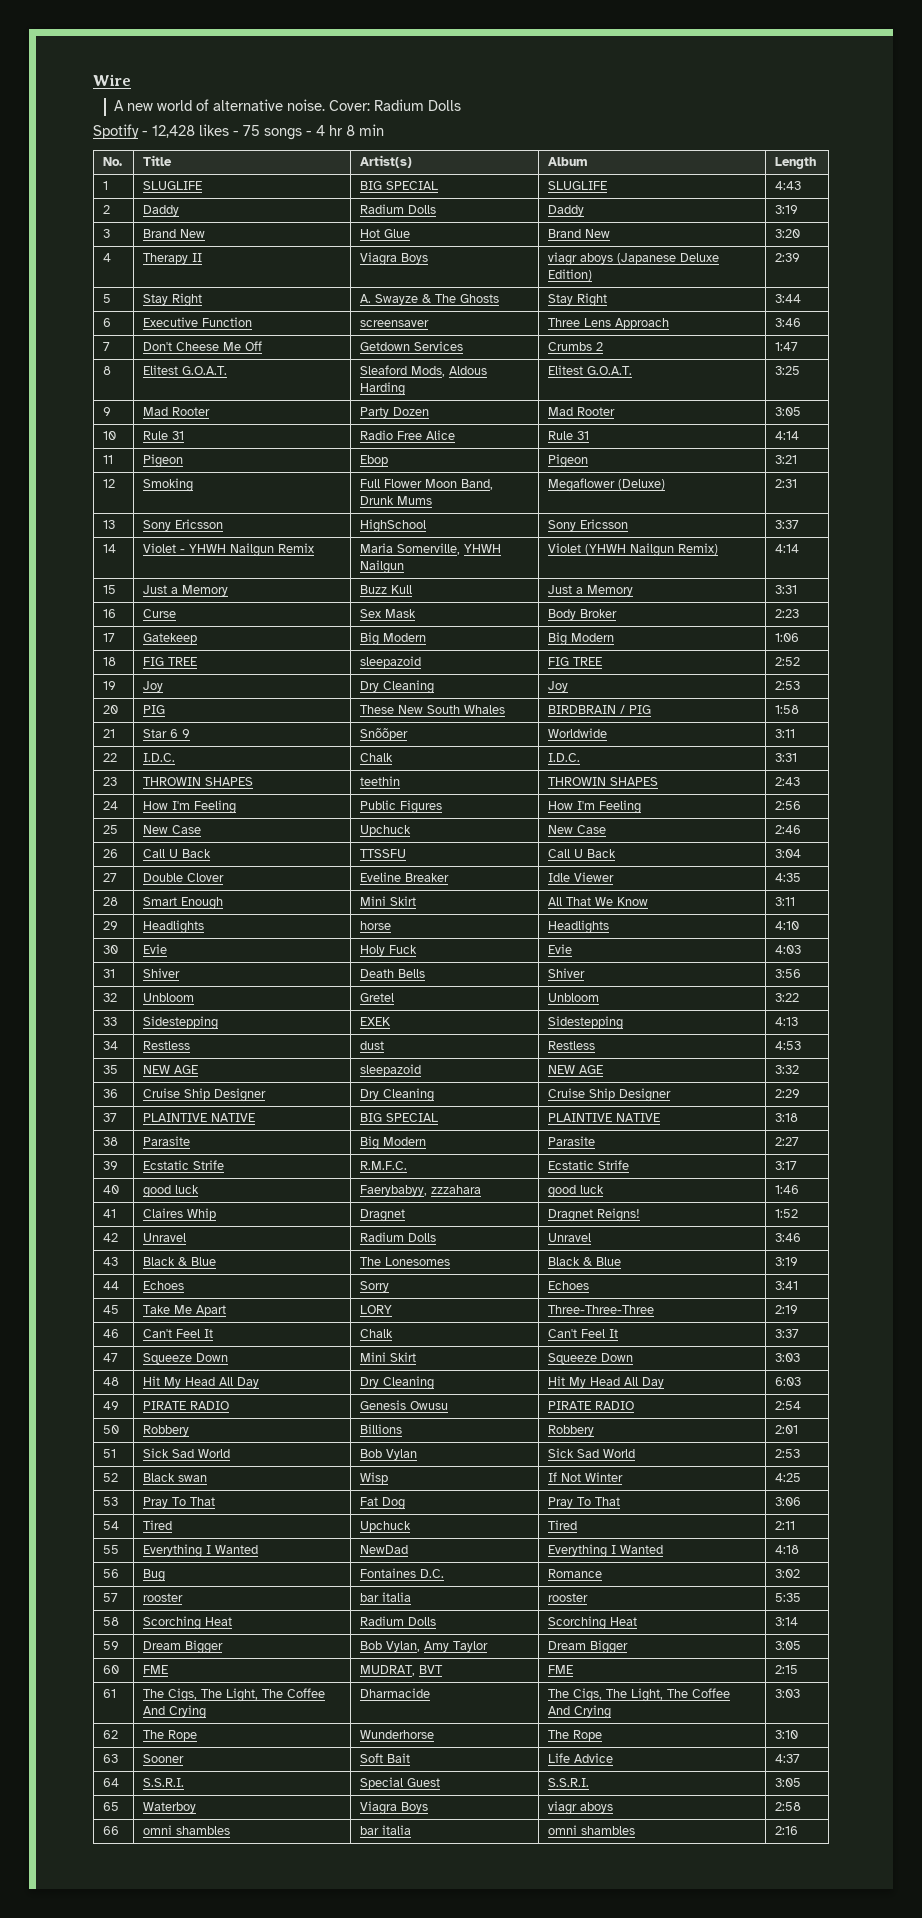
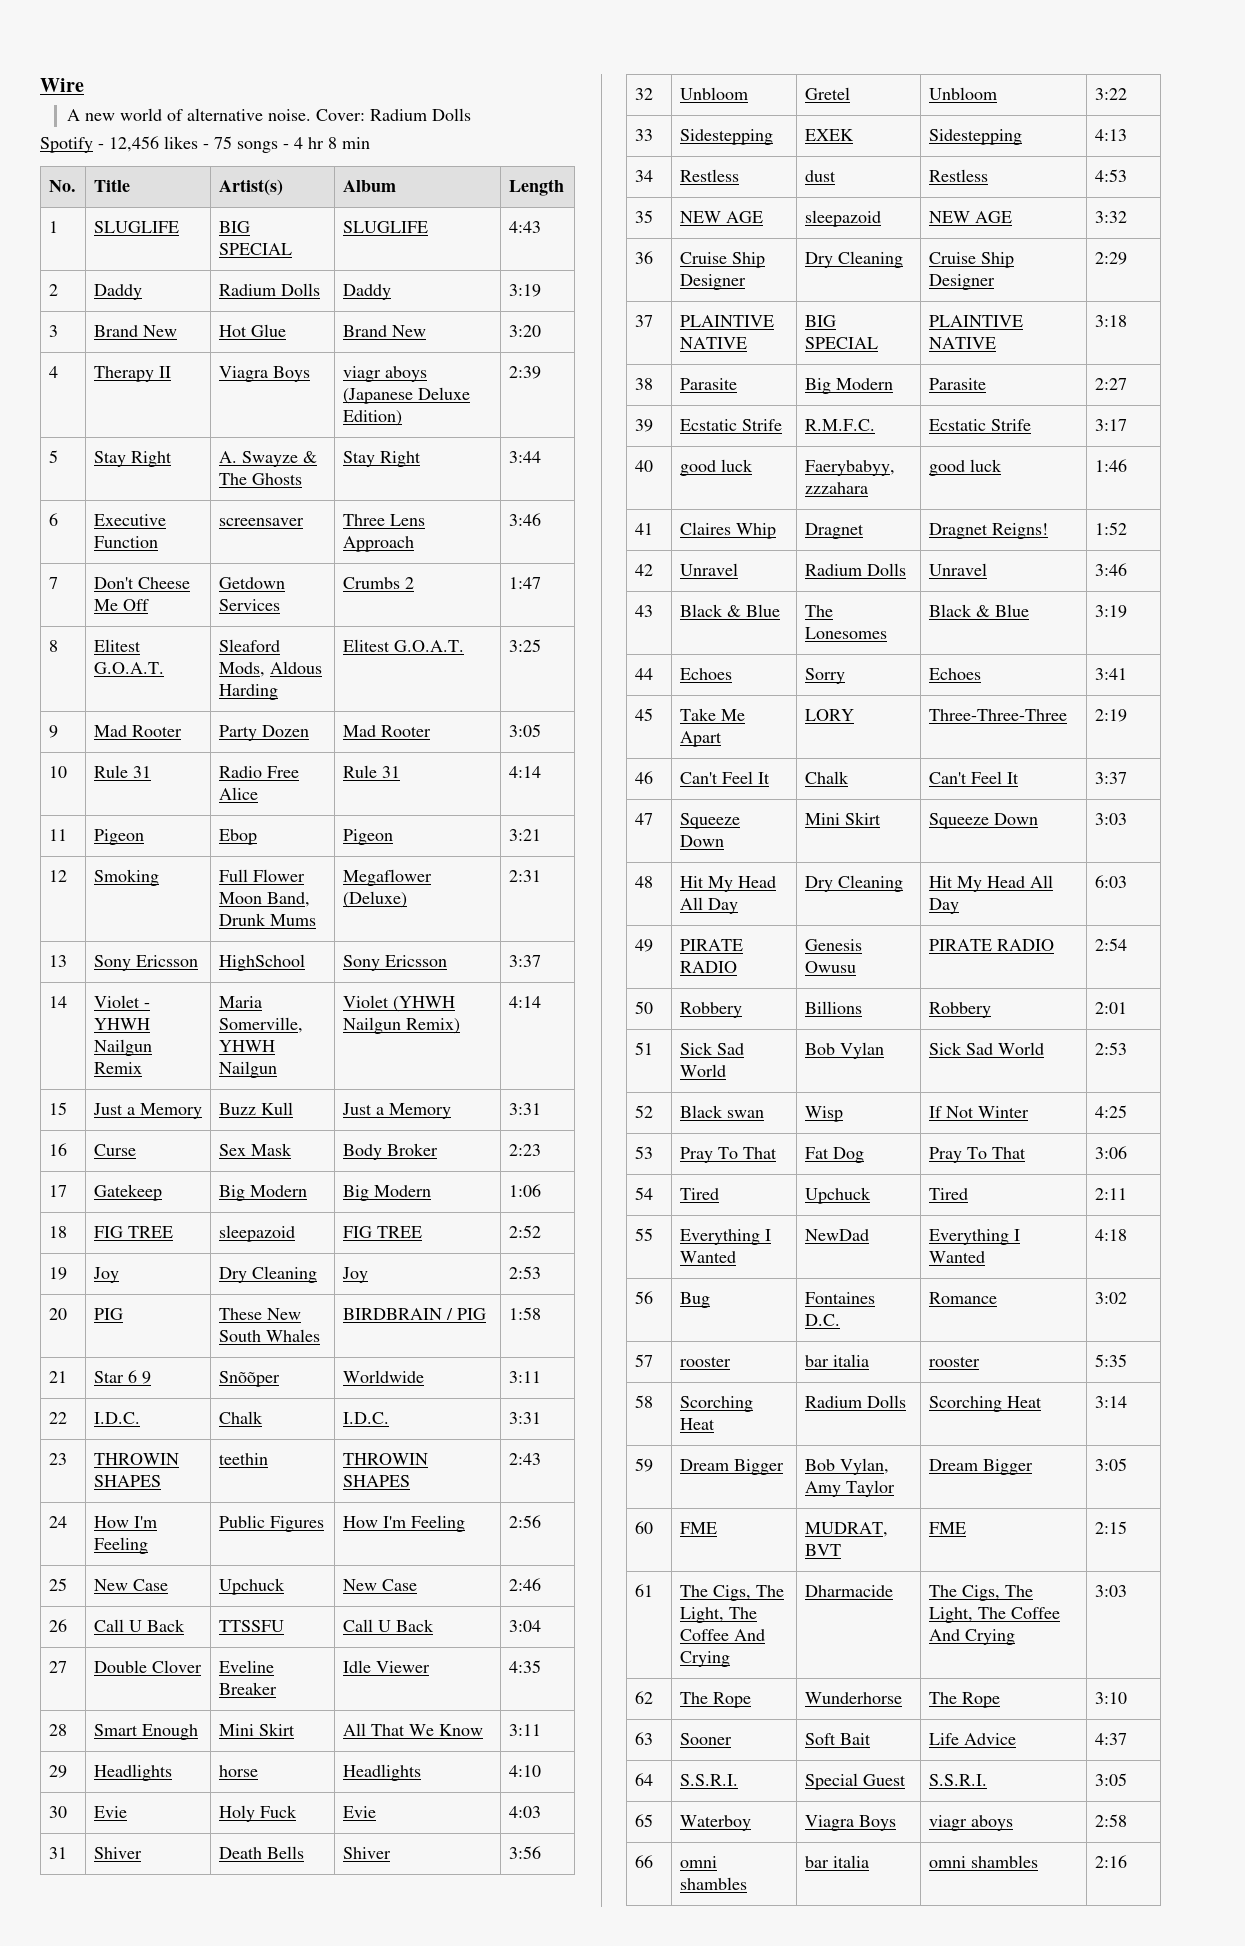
- Spotify - 12,428 likes - 75 songs - 4 hr 8 min
+ Spotify - 12,456 likes - 75 songs - 4 hr 8 min

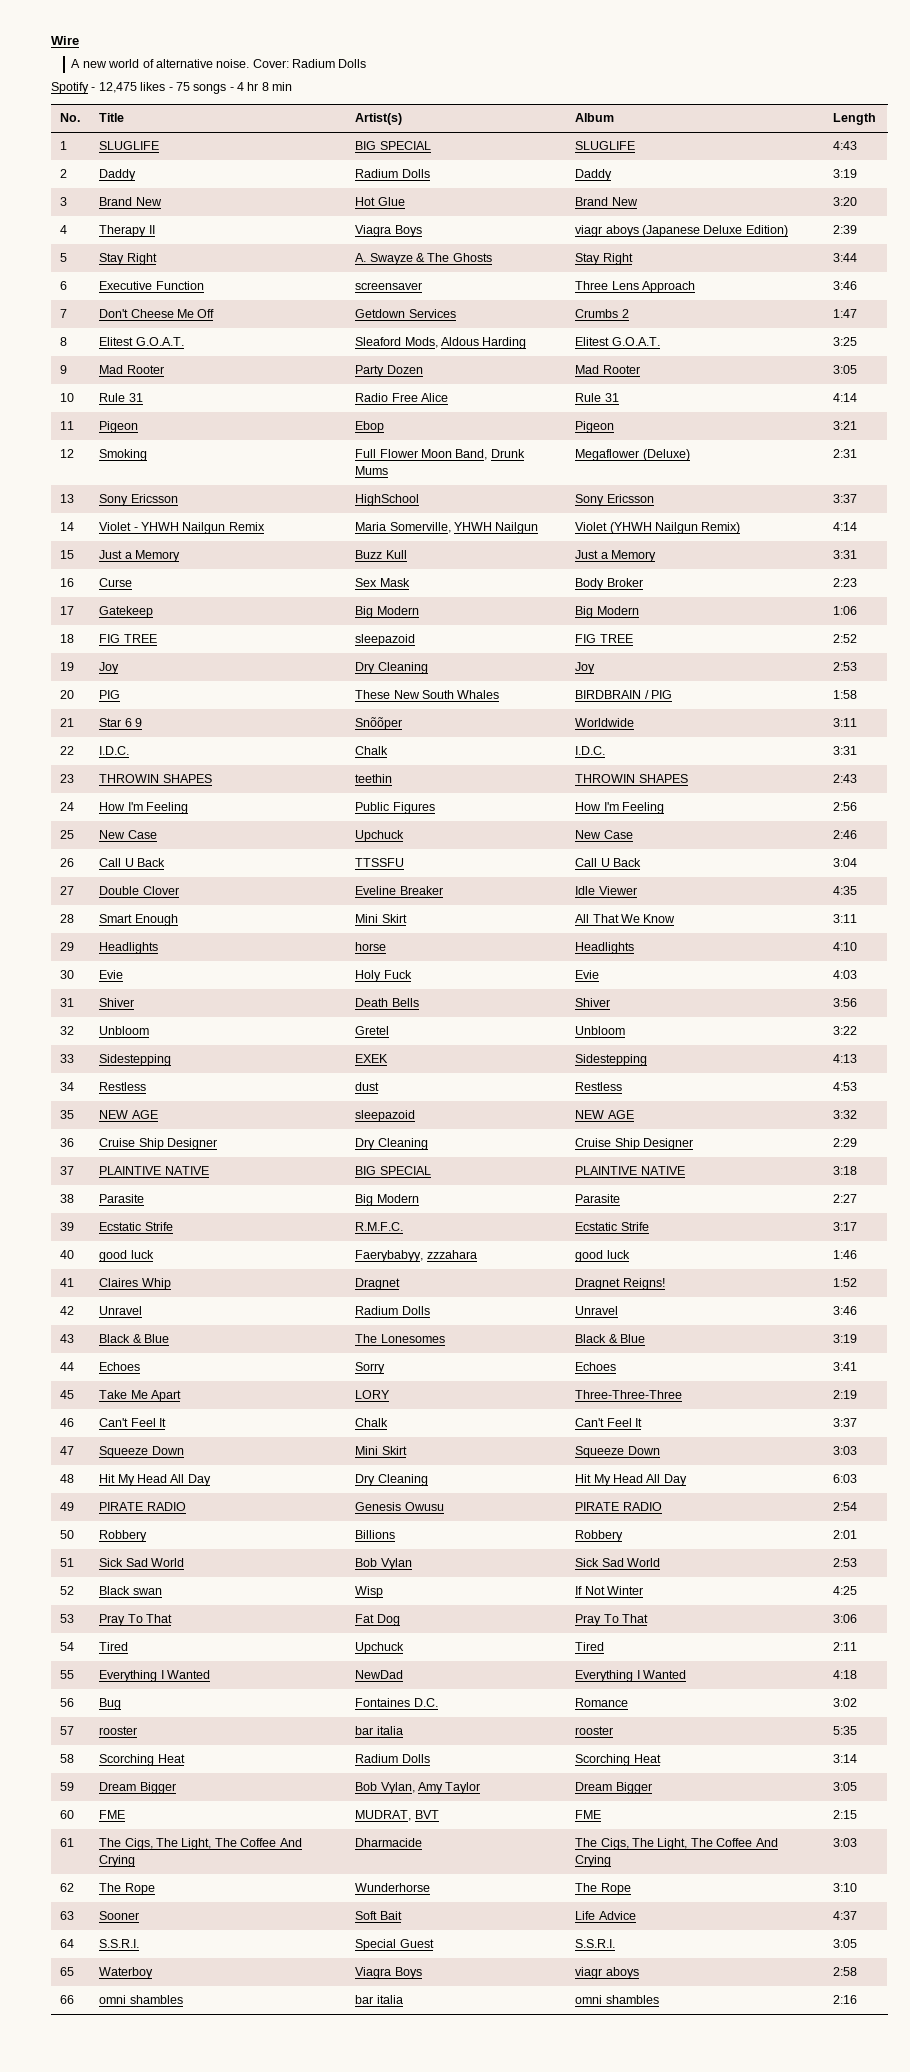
- Spotify - 12,456 likes - 75 songs - 4 hr 8 min
+ Spotify - 12,475 likes - 75 songs - 4 hr 8 min

